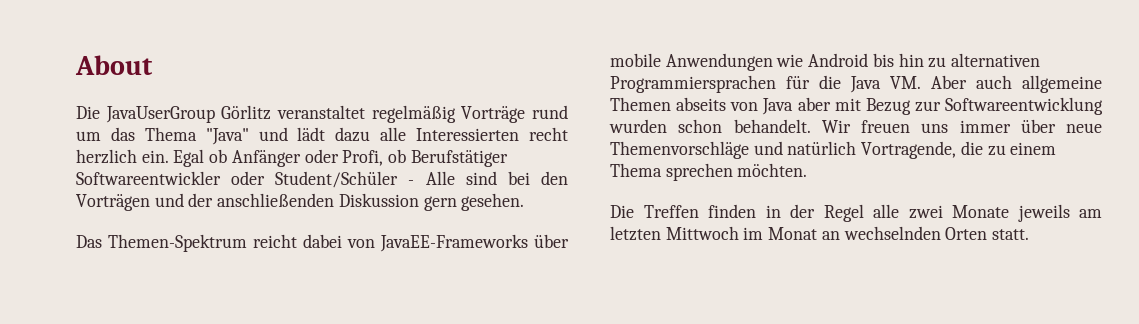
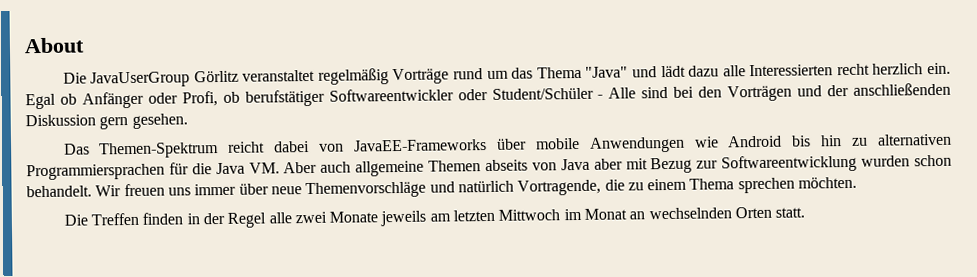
- Egal ob Anfänger oder Profi, ob Berufstätiger Softwareentwickler oder Student/Schüler - Alle sind bei den Vorträgen und der anschließenden Diskussion gern gesehen.
+ Egal ob Anfänger oder Profi, ob berufstätiger Softwareentwickler oder Student/Schüler - Alle sind bei den Vorträgen und der anschließenden Diskussion gern gesehen.

